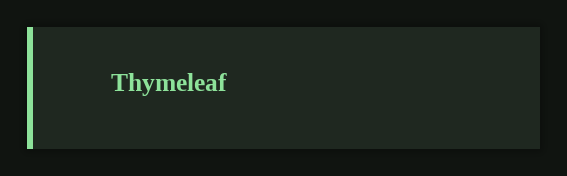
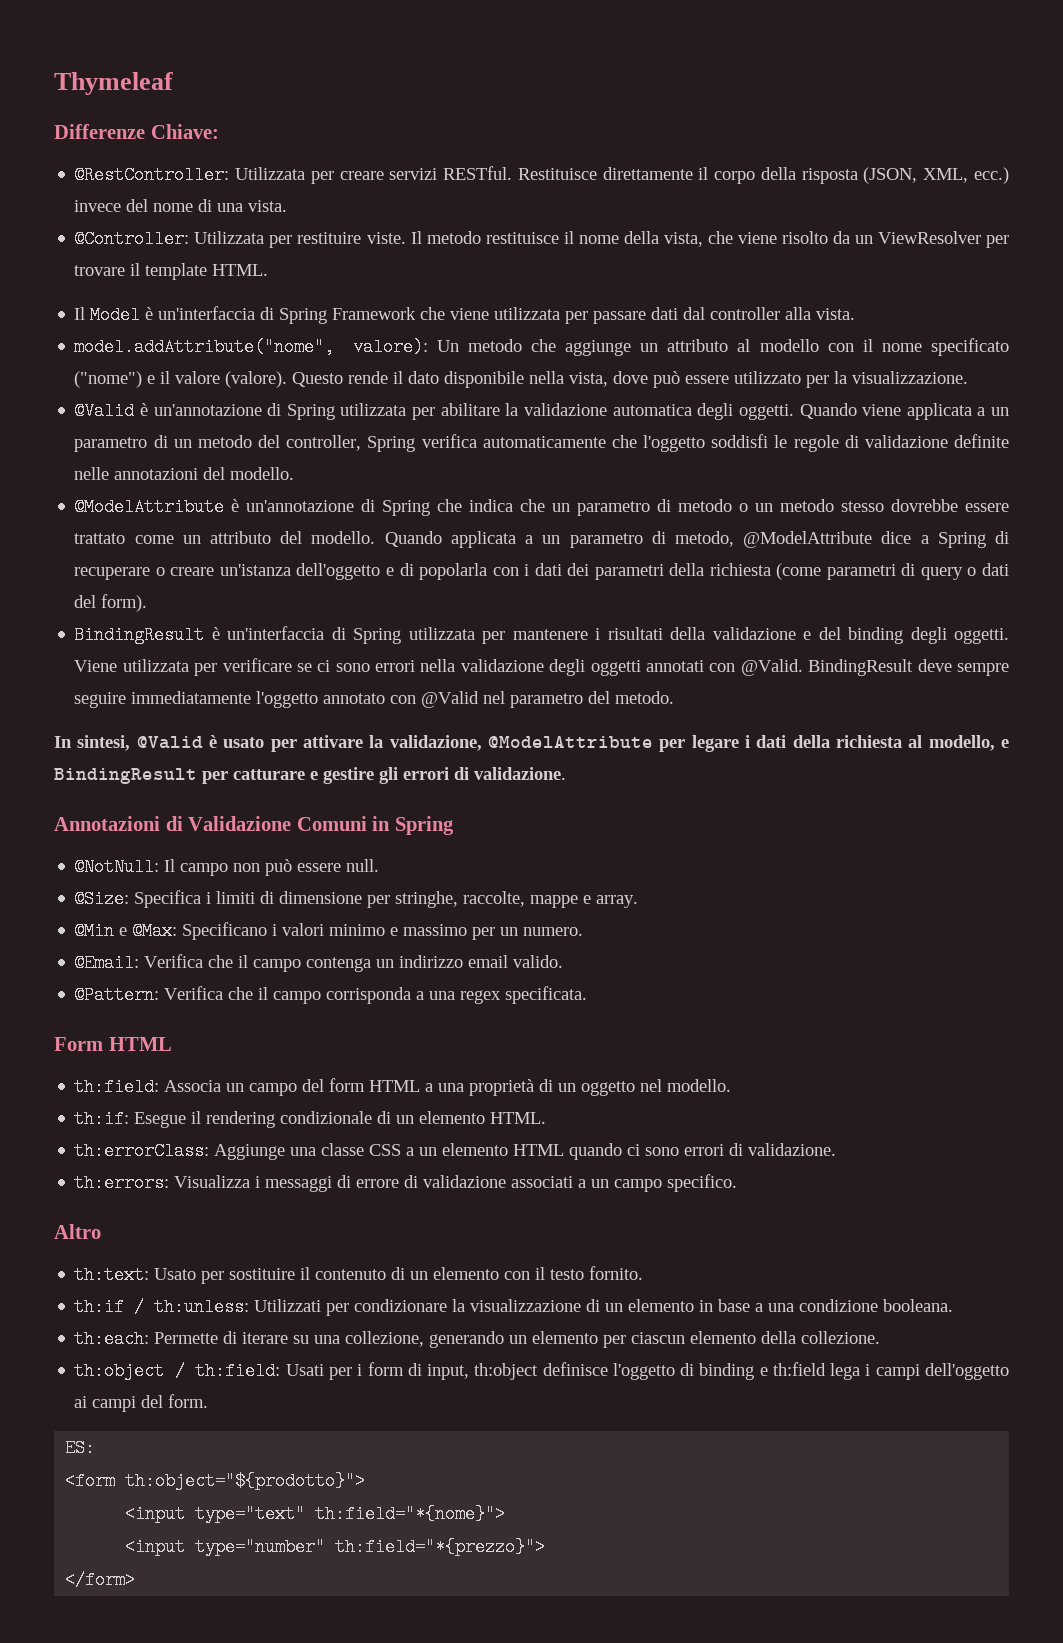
+ Differenze Chiave:
+ @RestController: Utilizzata per creare servizi RESTful. Restituisce direttamente il corpo della risposta (JSON, XML, ecc.) invece del nome di una vista.
+ @Controller: Utilizzata per restituire viste. Il metodo restituisce il nome della vista, che viene risolto da un ViewResolver per trovare il template HTML.
+ Il Model è un'interfaccia di Spring Framework che viene utilizzata per passare dati dal controller alla vista.
+ model.addAttribute("nome", valore): Un metodo che aggiunge un attributo al modello con il nome specificato ("nome") e il valore (valore). Questo rende il dato disponibile nella vista, dove può essere utilizzato per la visualizzazione.
+ @Valid è un'annotazione di Spring utilizzata per abilitare la validazione automatica degli oggetti. Quando viene applicata a un parametro di un metodo del controller, Spring verifica automaticamente che l'oggetto soddisfi le regole di validazione definite nelle annotazioni del modello.
+ @ModelAttribute è un'annotazione di Spring che indica che un parametro di metodo o un metodo stesso dovrebbe essere trattato come un attributo del modello. Quando applicata a un parametro di metodo, @ModelAttribute dice a Spring di recuperare o creare un'istanza dell'oggetto e di popolarla con i dati dei parametri della richiesta (come parametri di query o dati del form).
+ BindingResult è un'interfaccia di Spring utilizzata per mantenere i risultati della validazione e del binding degli oggetti. Viene utilizzata per verificare se ci sono errori nella validazione degli oggetti annotati con @Valid. BindingResult deve sempre seguire immediatamente l'oggetto annotato con @Valid nel parametro del metodo.
+ In sintesi, @Valid è usato per attivare la validazione, @ModelAttribute per legare i dati della richiesta al modello, e BindingResult per catturare e gestire gli errori di validazione.
+ Annotazioni di Validazione Comuni in Spring
+ @NotNull: Il campo non può essere null.
+ @Size: Specifica i limiti di dimensione per stringhe, raccolte, mappe e array.
+ @Min e @Max: Specificano i valori minimo e massimo per un numero.
+ @Email: Verifica che il campo contenga un indirizzo email valido.
+ @Pattern: Verifica che il campo corrisponda a una regex specificata.
+ Form HTML
+ th:field: Associa un campo del form HTML a una proprietà di un oggetto nel modello.
+ th:if: Esegue il rendering condizionale di un elemento HTML.
+ th:errorClass: Aggiunge una classe CSS a un elemento HTML quando ci sono errori di validazione.
+ th:errors: Visualizza i messaggi di errore di validazione associati a un campo specifico.
+ Altro
+ th:text: Usato per sostituire il contenuto di un elemento con il testo fornito.
+ th:if / th:unless: Utilizzati per condizionare la visualizzazione di un elemento in base a una condizione booleana.
+ th:each: Permette di iterare su una collezione, generando un elemento per ciascun elemento della collezione.
+ th:object / th:field: Usati per i form di input, th:object definisce l'oggetto di binding e th:field lega i campi dell'oggetto ai campi del form.
+ ES:
+ <form th:object="${prodotto}">
+ <input type="text" th:field="*{nome}">
+ <input type="number" th:field="*{prezzo}">
+ </form>

